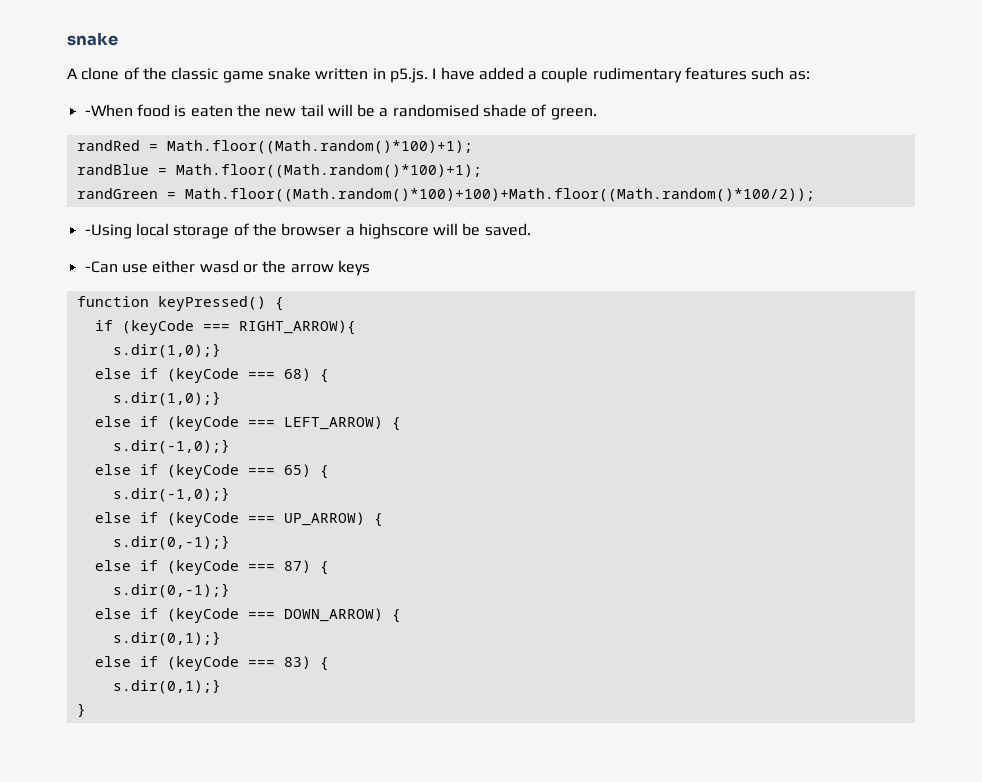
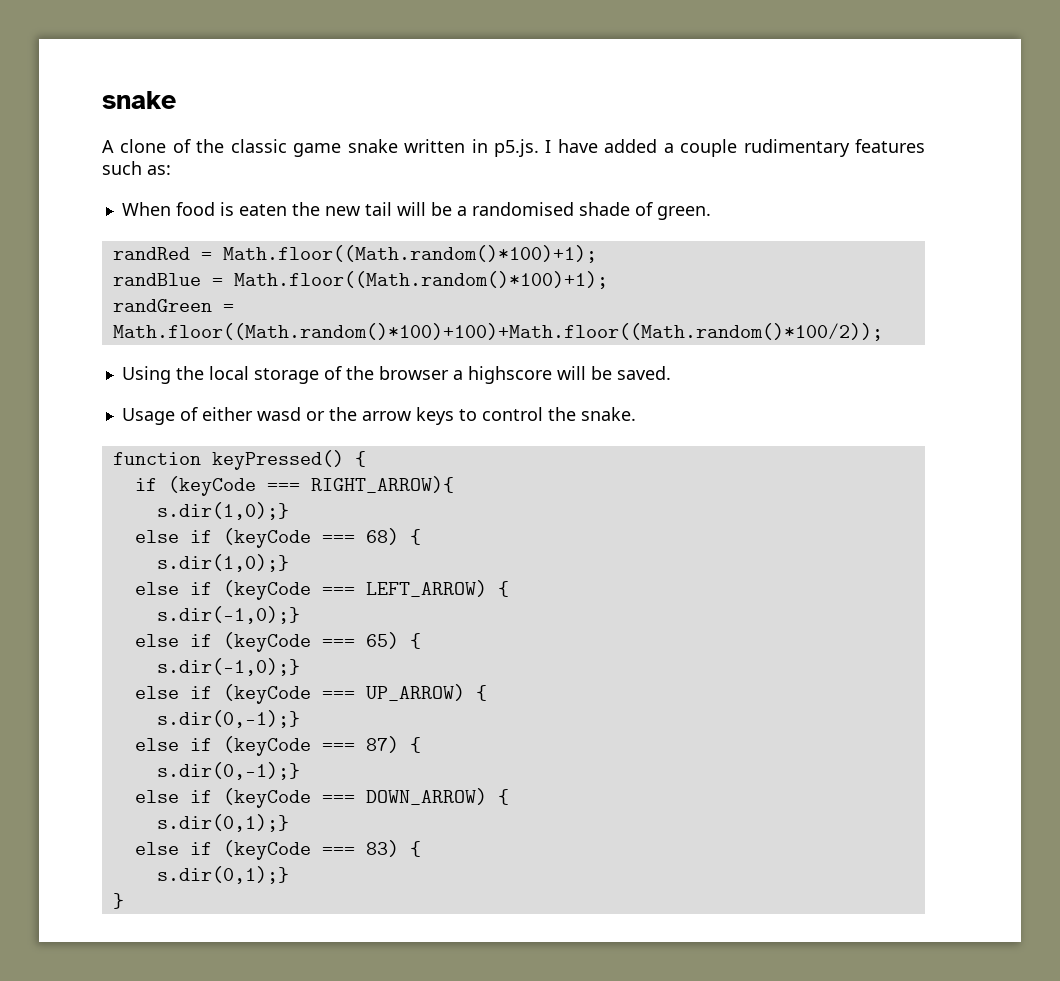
- -When food is eaten the new tail will be a randomised shade of green.
+ When food is eaten the new tail will be a randomised shade of green.
- -Using local storage of the browser a highscore will be saved.
+ Using the local storage of the browser a highscore will be saved.
- -Can use either wasd or the arrow keys
+ Usage of either wasd or the arrow keys to control the snake.

